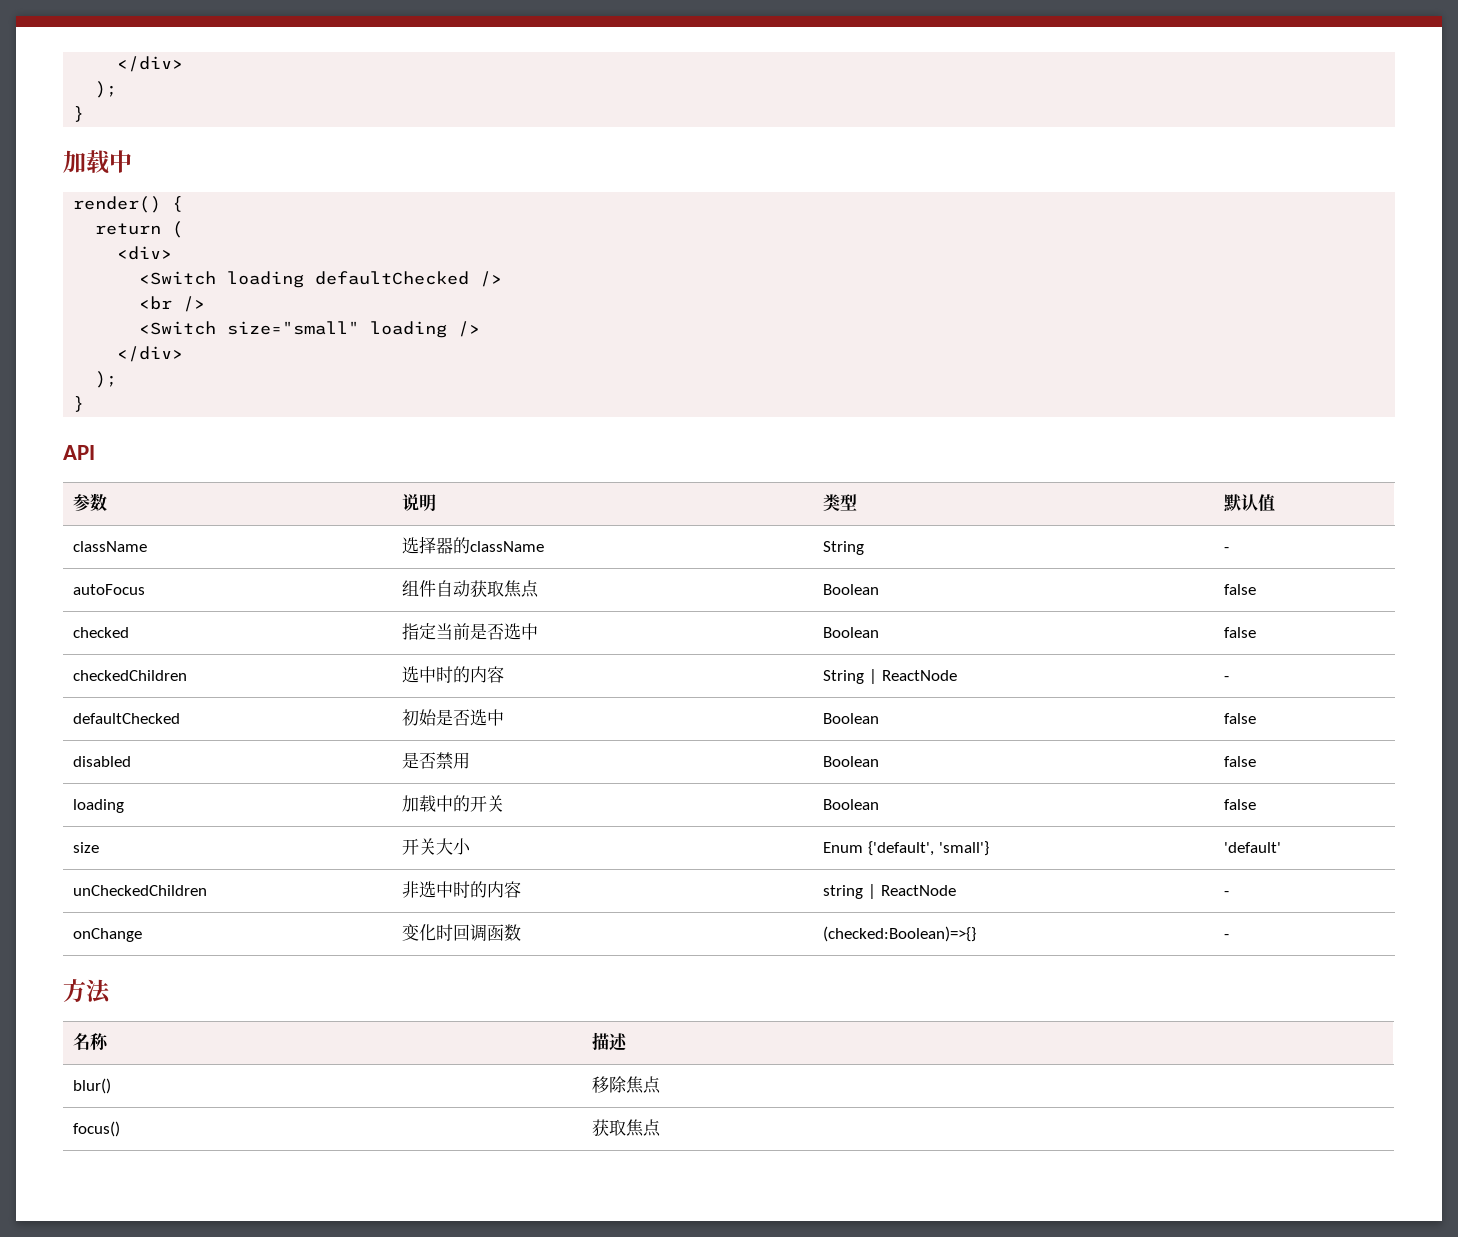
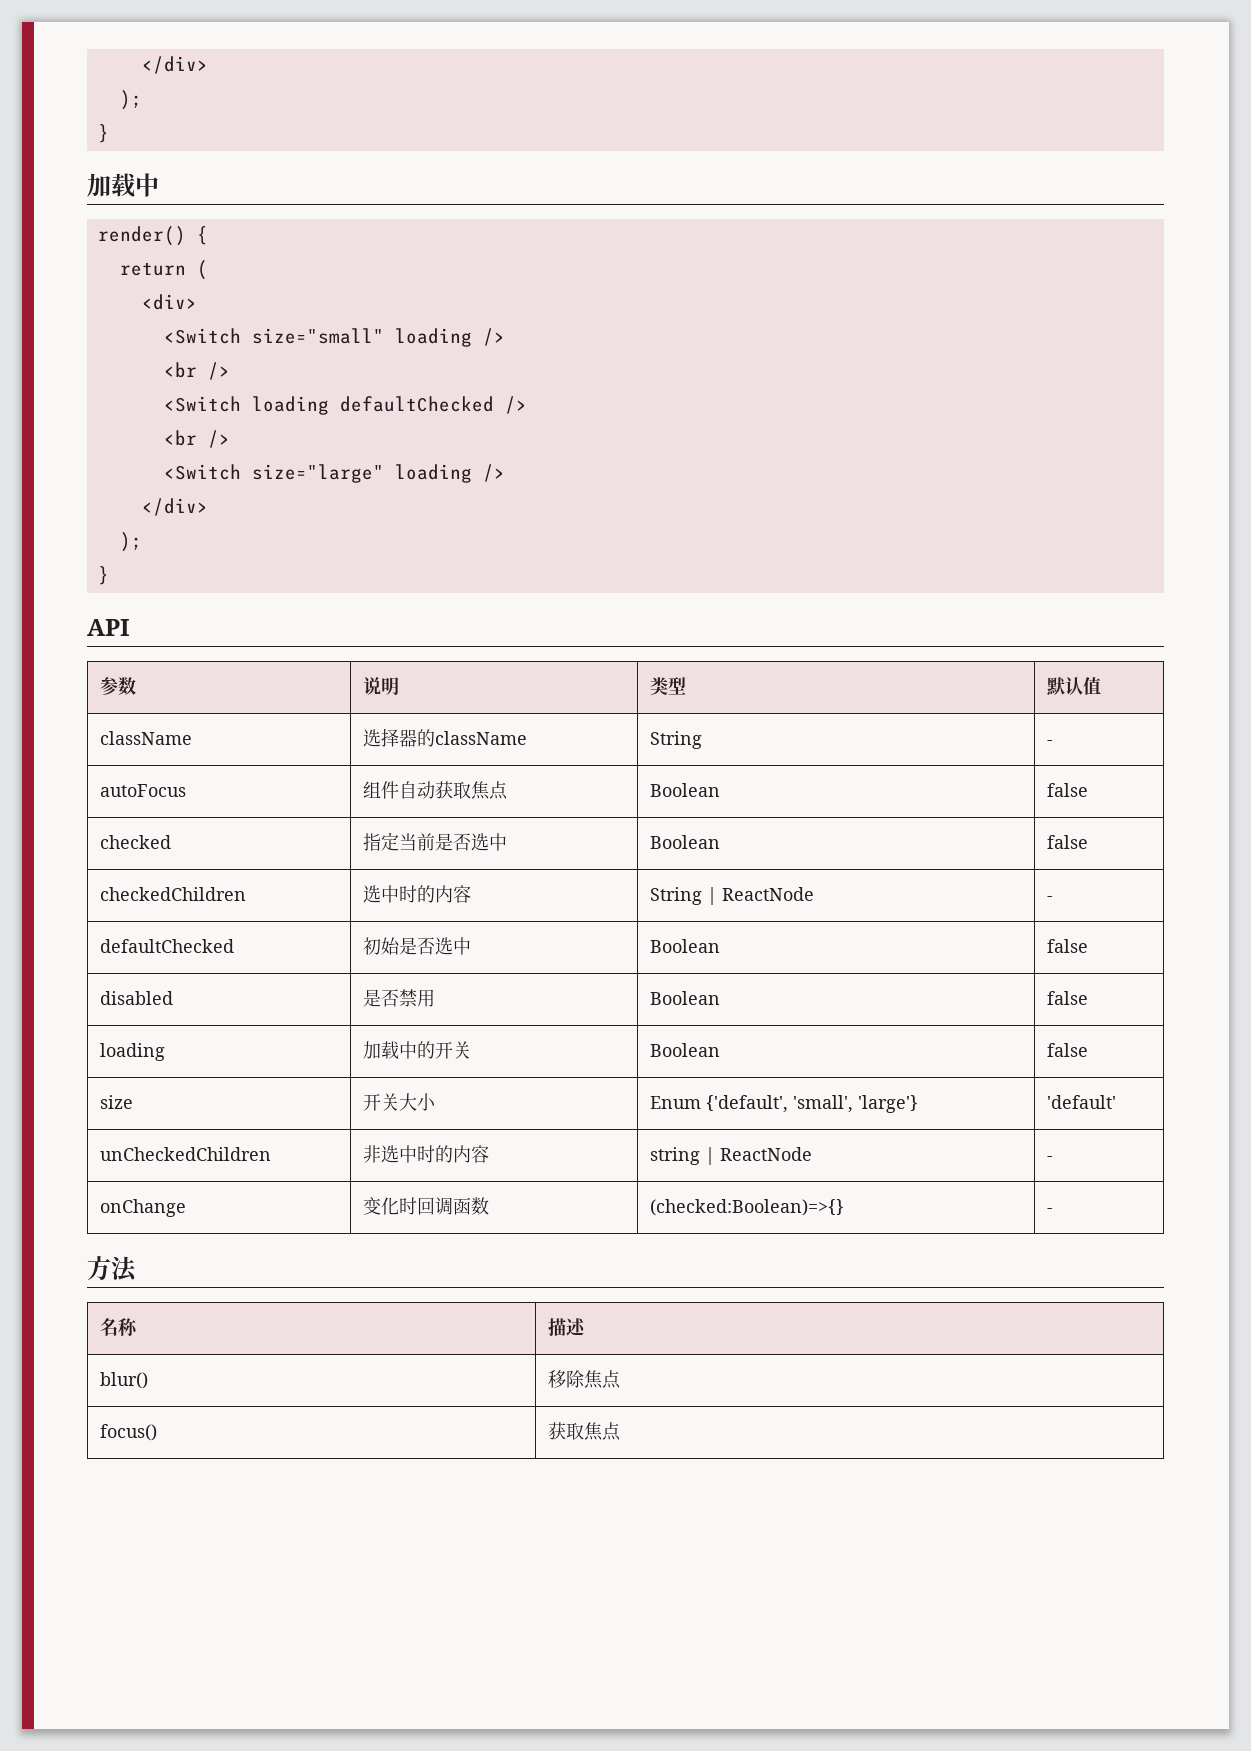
+ <Switch size="small" loading />
+ <br />
- <Switch size="small" loading />
+ <Switch size="large" loading />
- size | 开关大小 | Enum {'default', 'small'} | 'default'
+ size | 开关大小 | Enum {'default', 'small', 'large'} | 'default'

